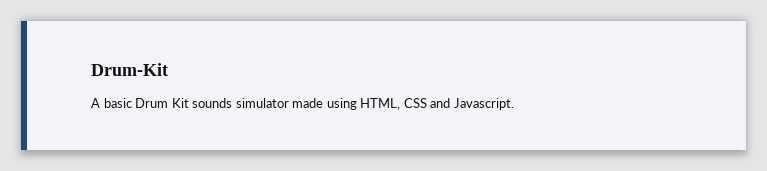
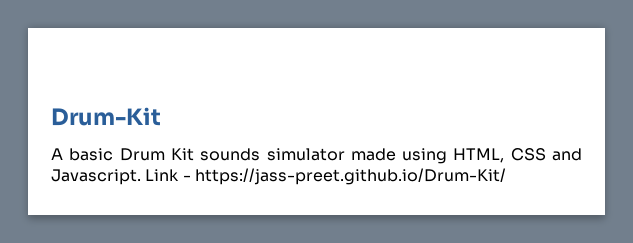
+ Link - https://jass-preet.github.io/Drum-Kit/

